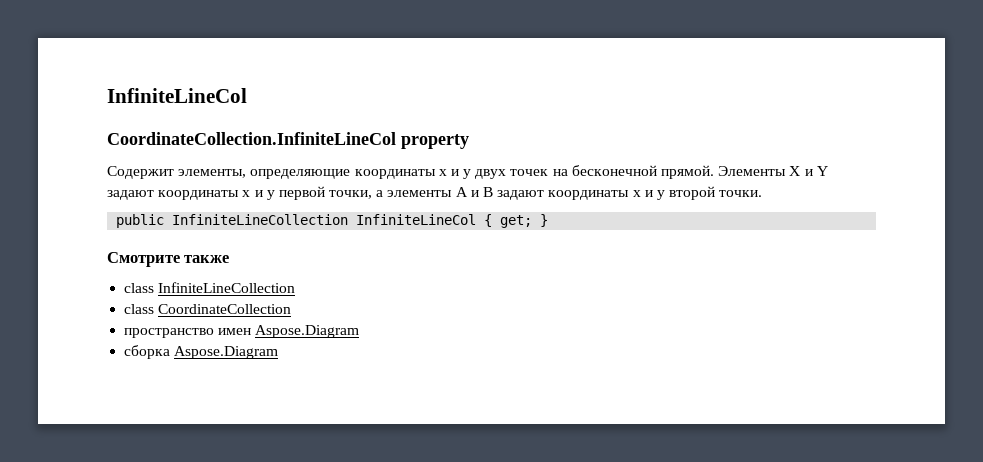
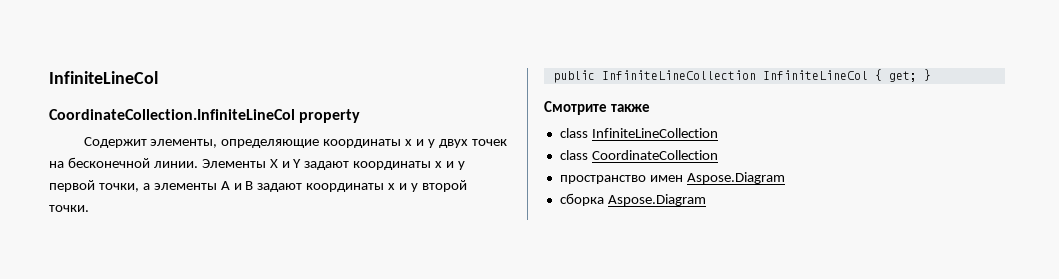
- Содержит элементы, определяющие координаты x и y двух точек на бесконечной прямой.
+ Содержит элементы, определяющие координаты x и y двух точек на бесконечной линии.

